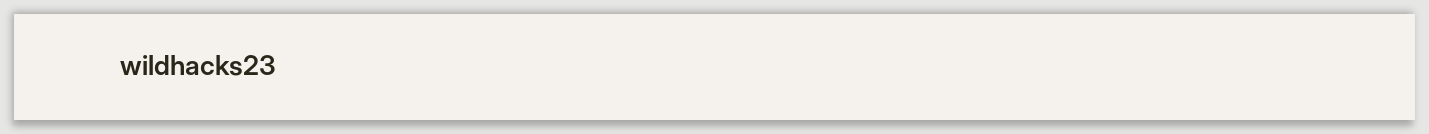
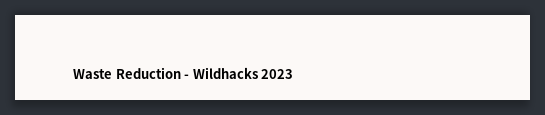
- wildhacks23
+ Waste Reduction - Wildhacks 2023

